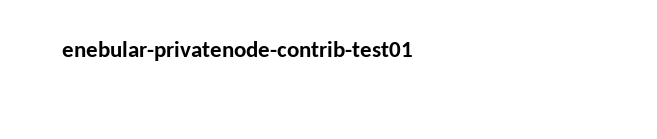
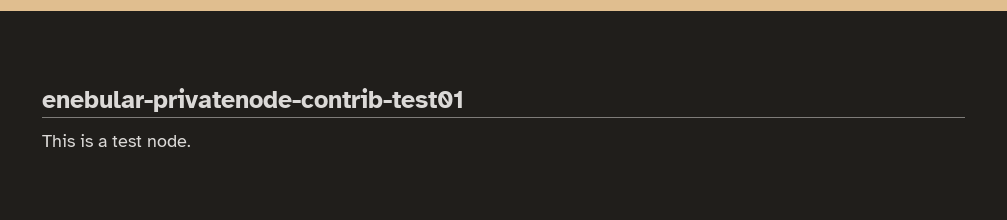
+ This is a test node.

